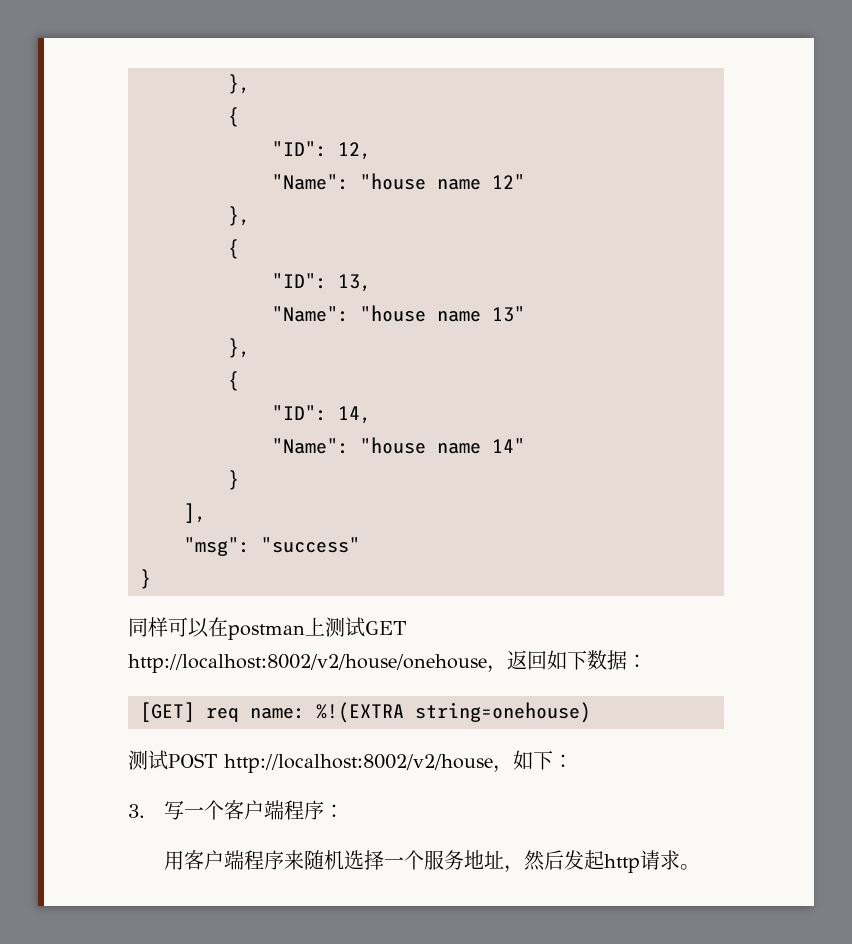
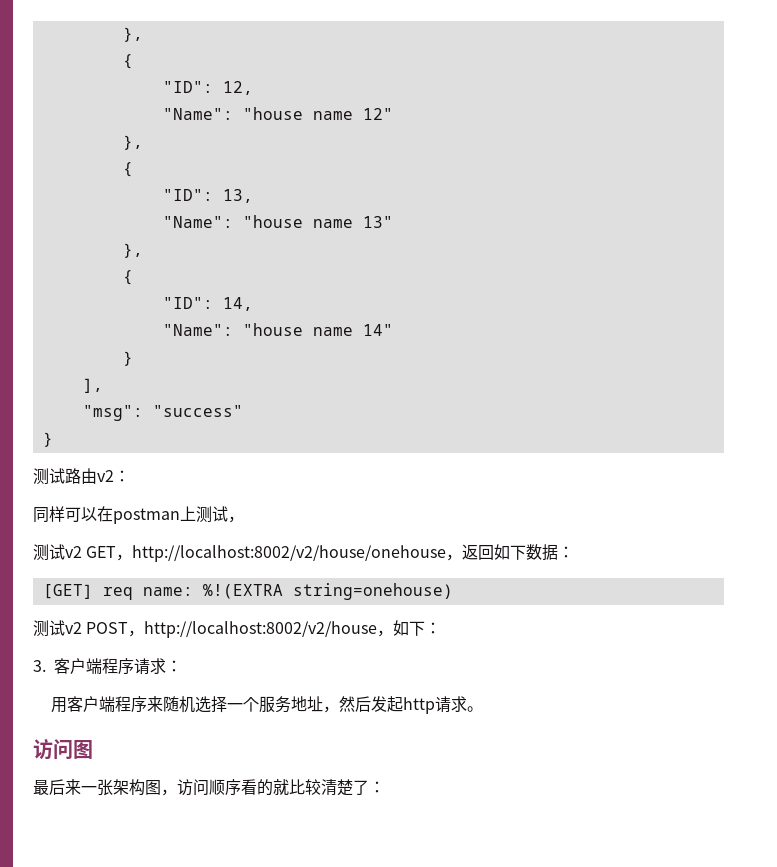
+ 测试路由v2：
- 同样可以在postman上测试GET http://localhost:8002/v2/house/onehouse，返回如下数据：
+ 同样可以在postman上测试，
+ 测试v2 GET，http://localhost:8002/v2/house/onehouse，返回如下数据：
- 测试POST http://localhost:8002/v2/house，如下：
+ 测试v2 POST，http://localhost:8002/v2/house，如下：
- 3.写一个客户端程序：
+ 3.客户端程序请求：
+ 访问图
+ 最后来一张架构图，访问顺序看的就比较清楚了：

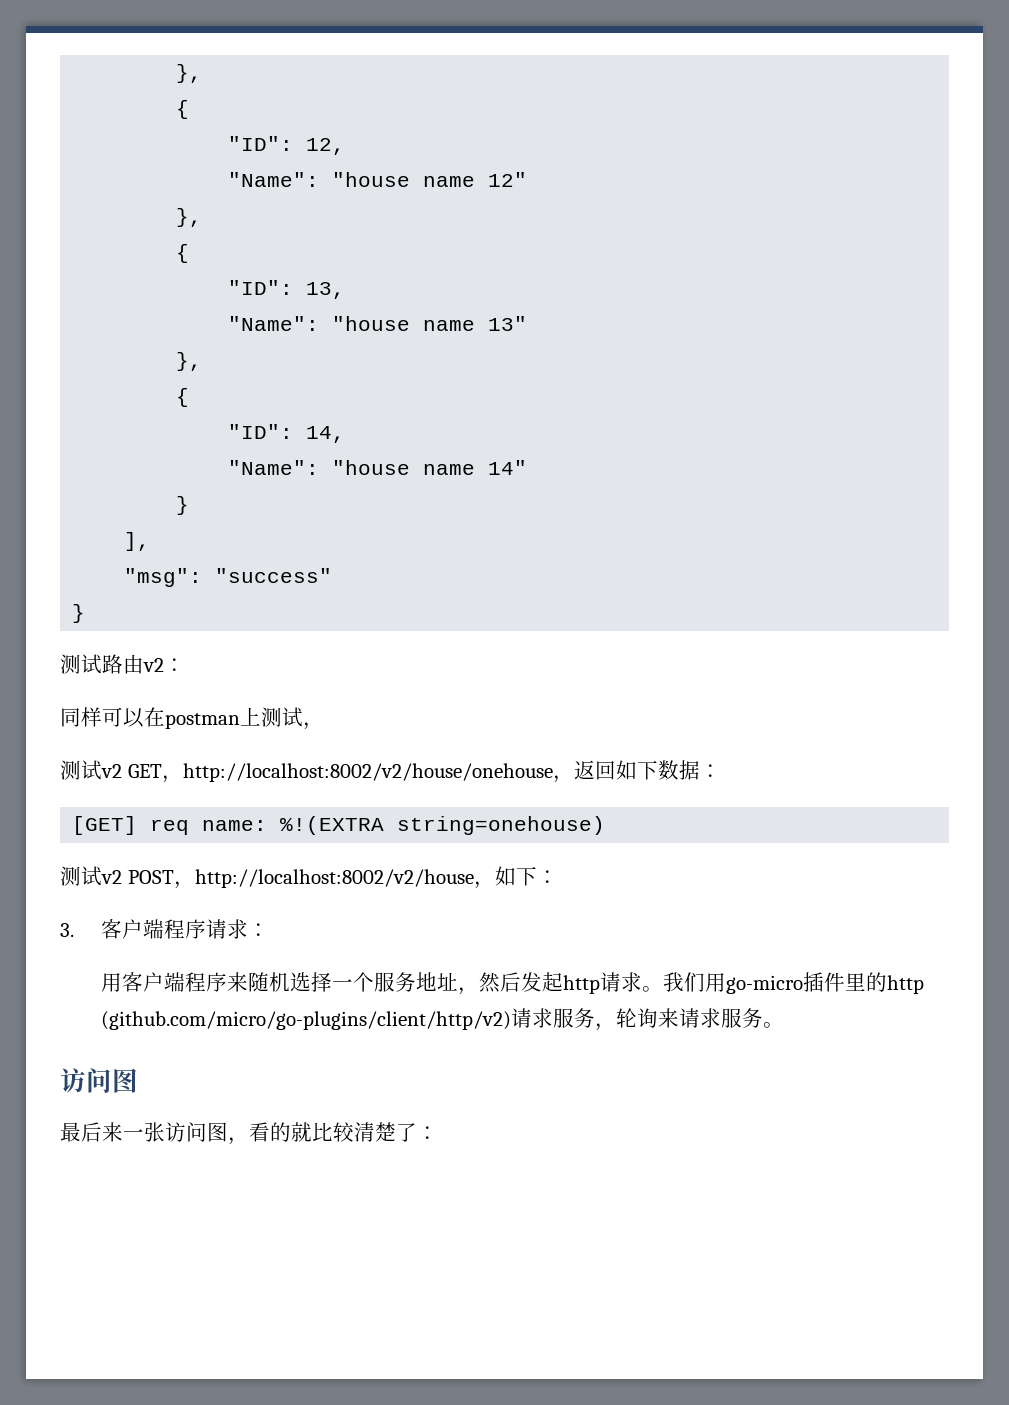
+ 我们用go-micro插件里的http (github.com/micro/go-plugins/client/http/v2)请求服务，轮询来请求服务。
- 最后来一张架构图，访问顺序看的就比较清楚了：
+ 最后来一张访问图，看的就比较清楚了：

